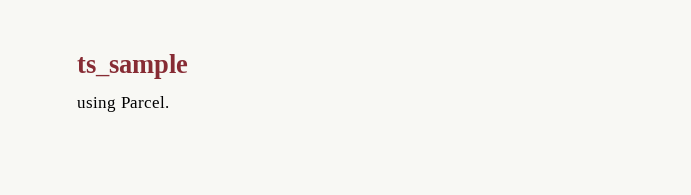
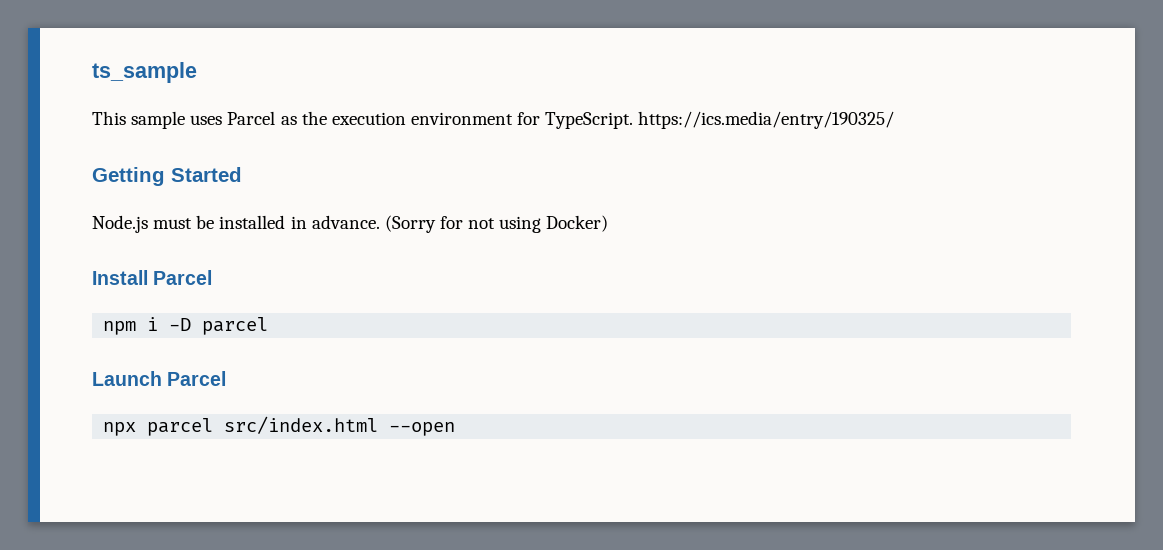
- using Parcel.
+ This sample uses Parcel as the execution environment for TypeScript. https://ics.media/entry/190325/
+ Getting Started
+ Node.js must be installed in advance. (Sorry for not using Docker)
+ Install Parcel
+ npm i -D parcel
+ Launch Parcel
+ npx parcel src/index.html --open

